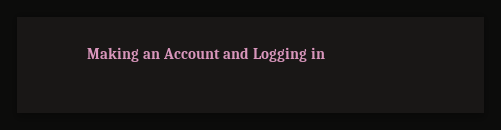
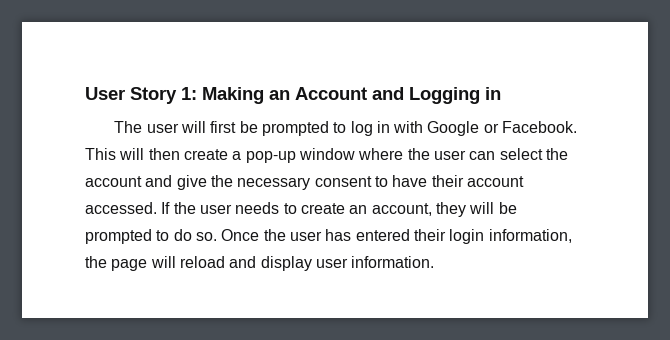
- Making an Account and Logging in
+ User Story 1: Making an Account and Logging in
+ The user will first be prompted to log in with Google or Facebook. This will then create a pop-up window where the user can select the account and give the necessary consent to have their account accessed. If the user needs to create an account, they will be prompted to do so. Once the user has entered their login information, the page will reload and display user information.

